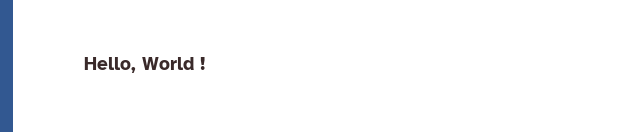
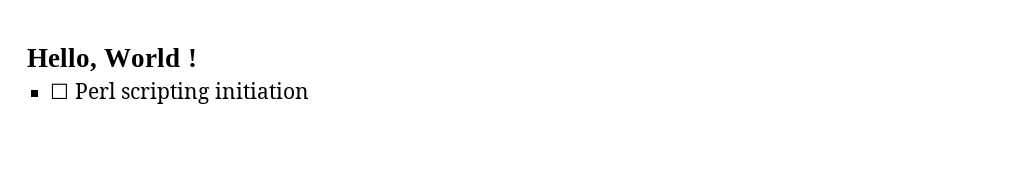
+ ☐ Perl scripting initiation

